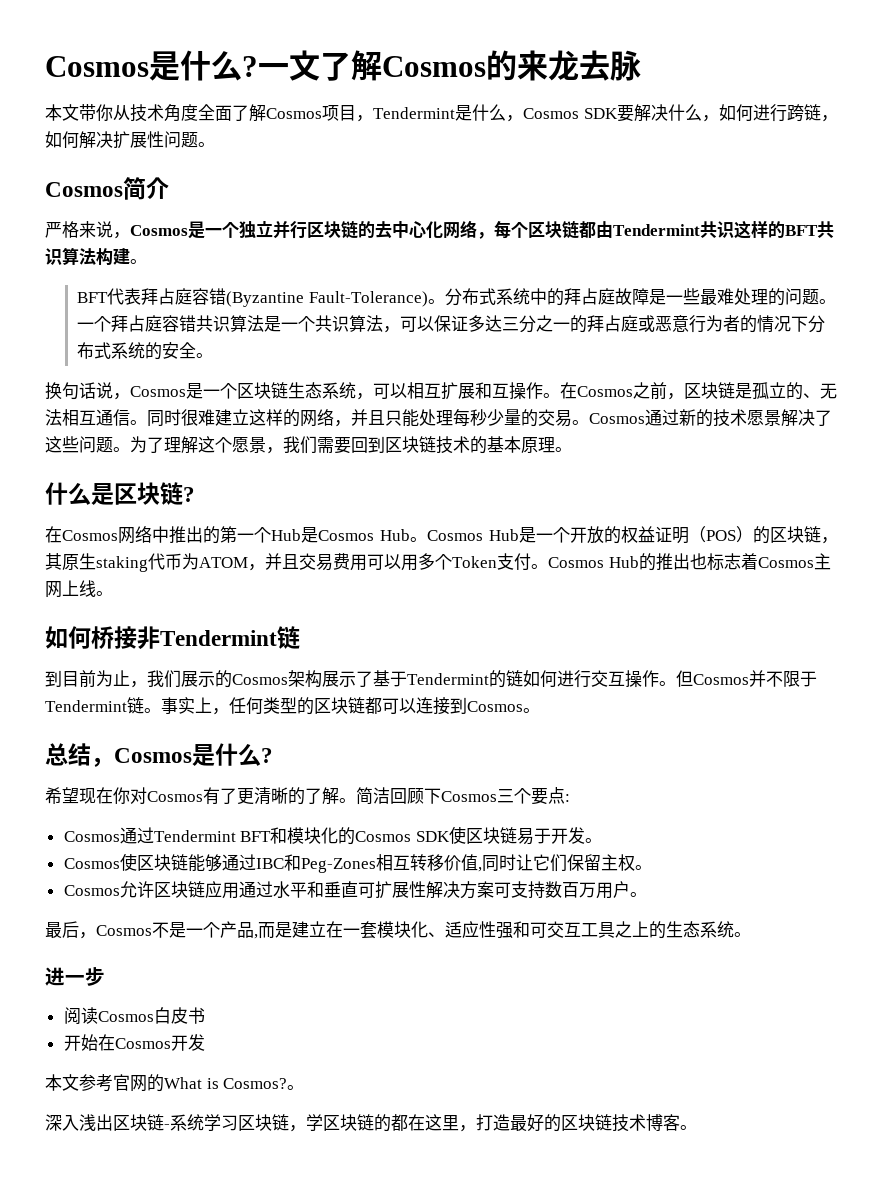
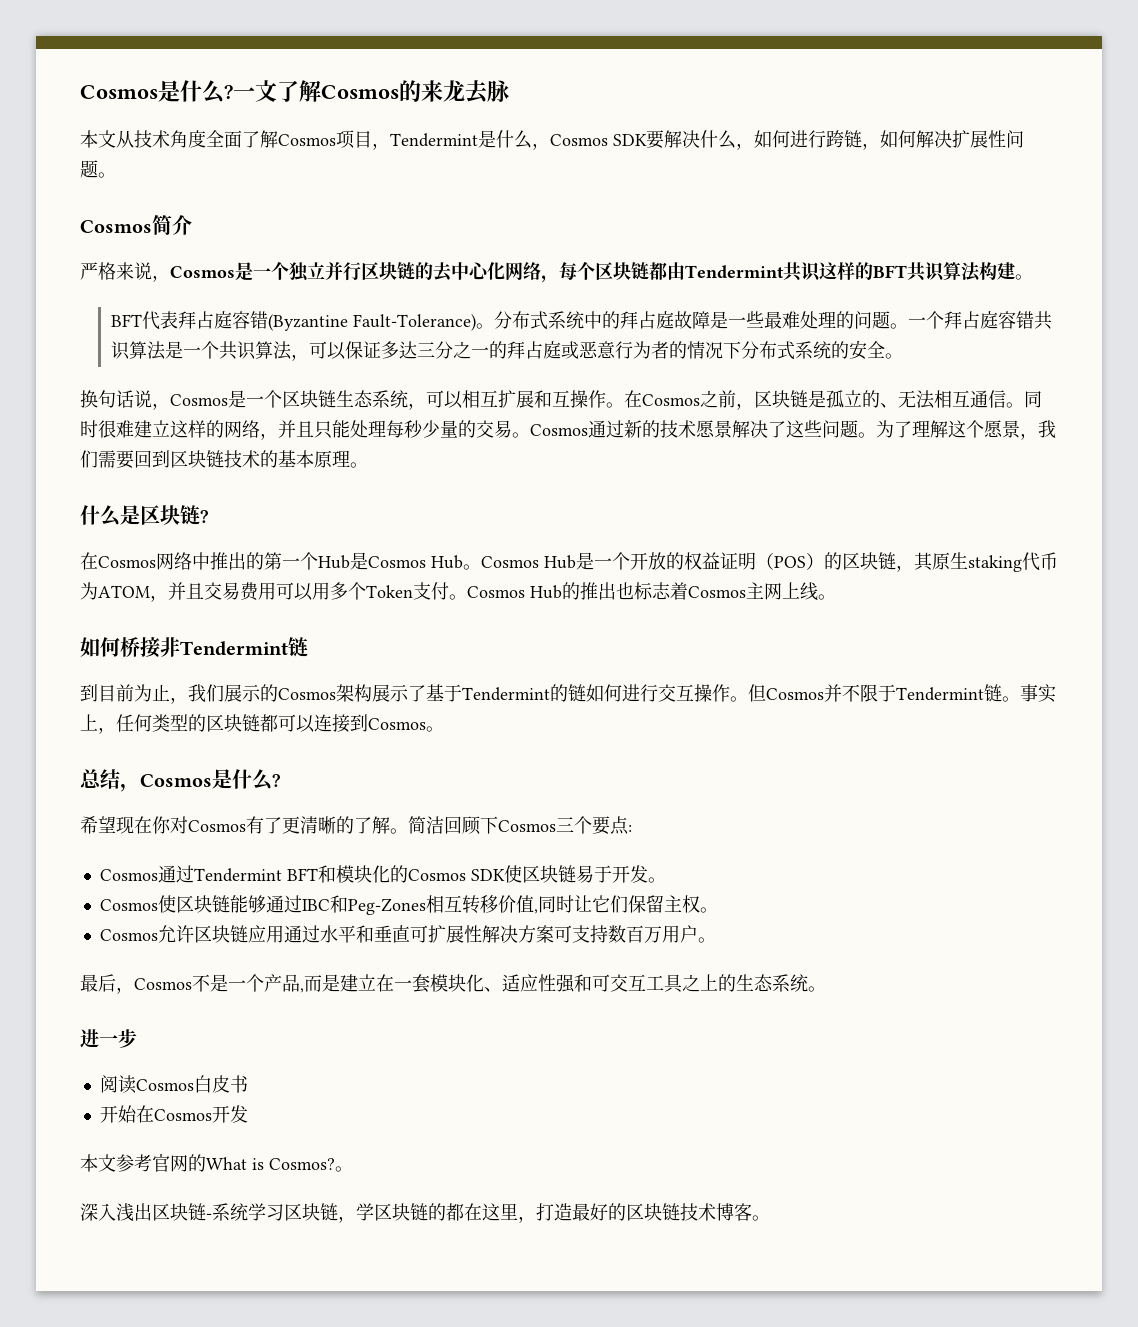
- 本文带你从技术角度全面了解Cosmos项目，Tendermint是什么，Cosmos SDK要解决什么，如何进行跨链，如何解决扩展性问题。
+ 本文从技术角度全面了解Cosmos项目，Tendermint是什么，Cosmos SDK要解决什么，如何进行跨链，如何解决扩展性问题。

